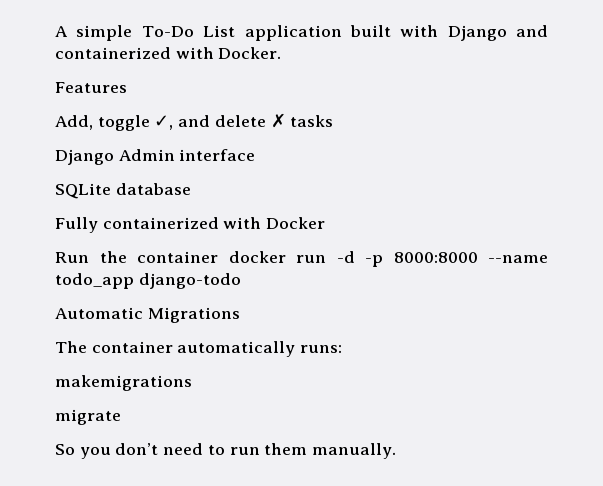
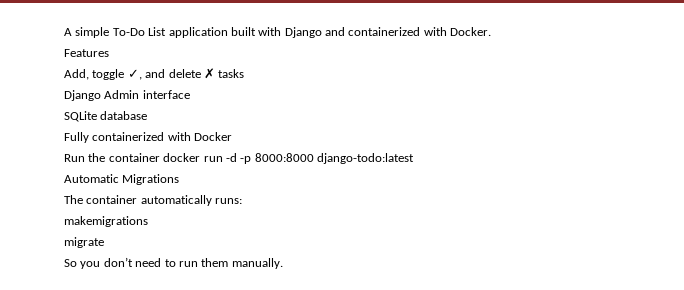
- Run the container docker run -d -p 8000:8000 --name todo_app django-todo
+ Run the container docker run -d -p 8000:8000 django-todo:latest

